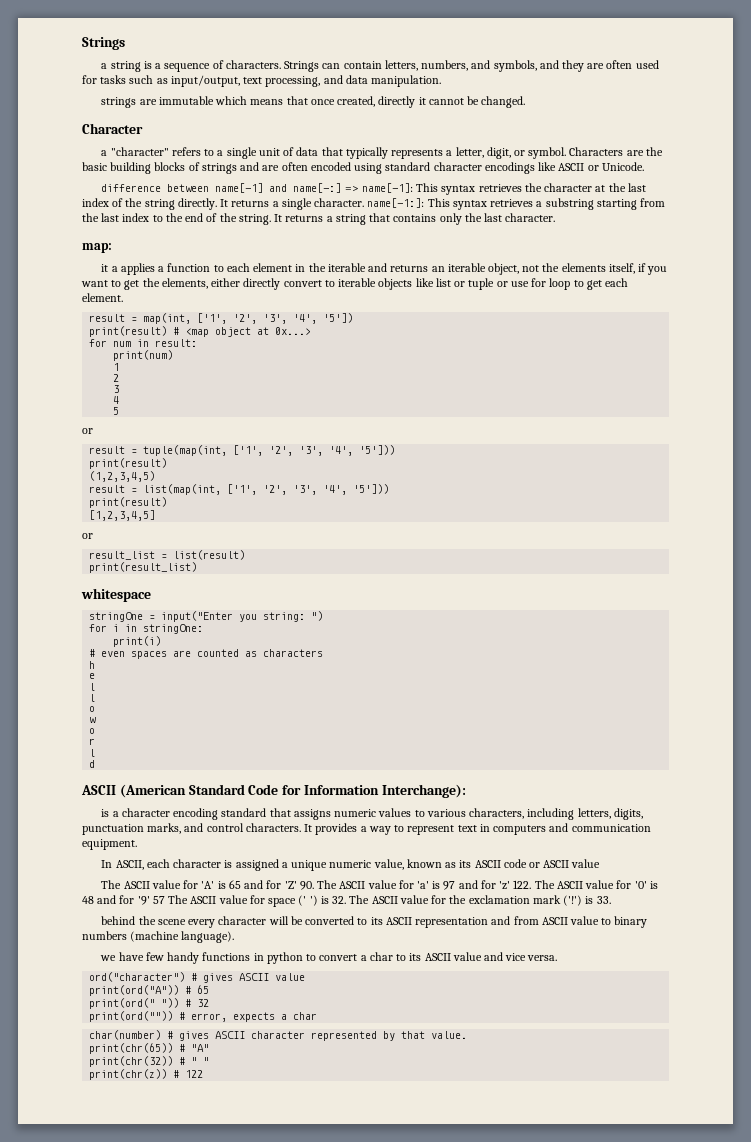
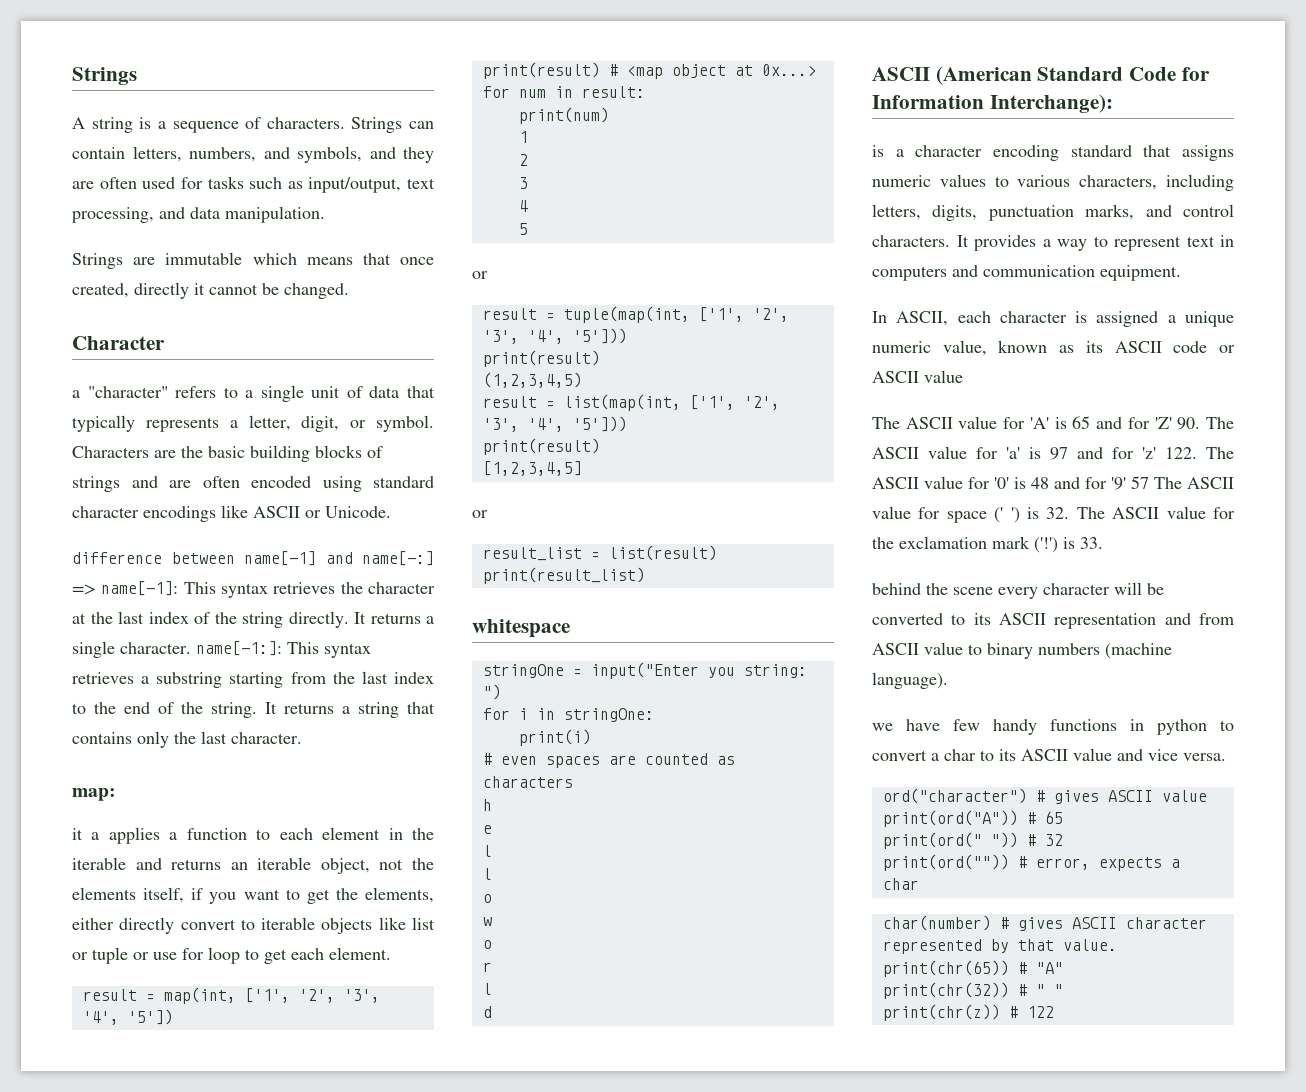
- a string is a sequence of characters.
+ A string is a sequence of characters.
- strings are immutable which means that once created, directly it cannot be changed.
+ Strings are immutable which means that once created, directly it cannot be changed.

